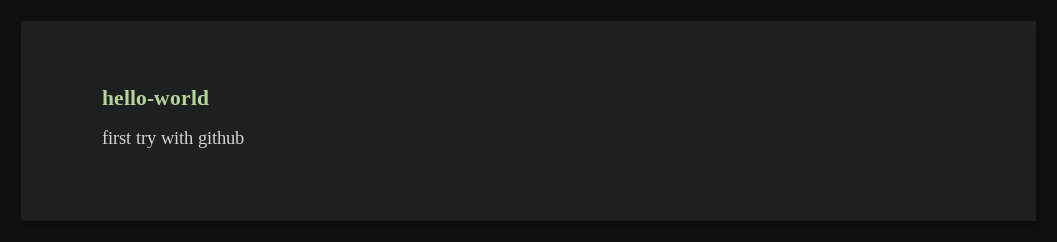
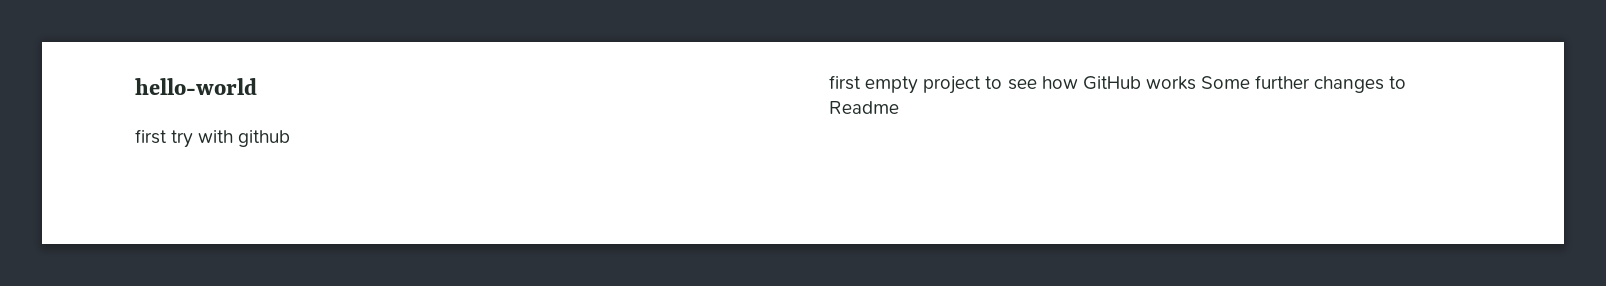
+ first empty project to see how GitHub works Some further changes to Readme

